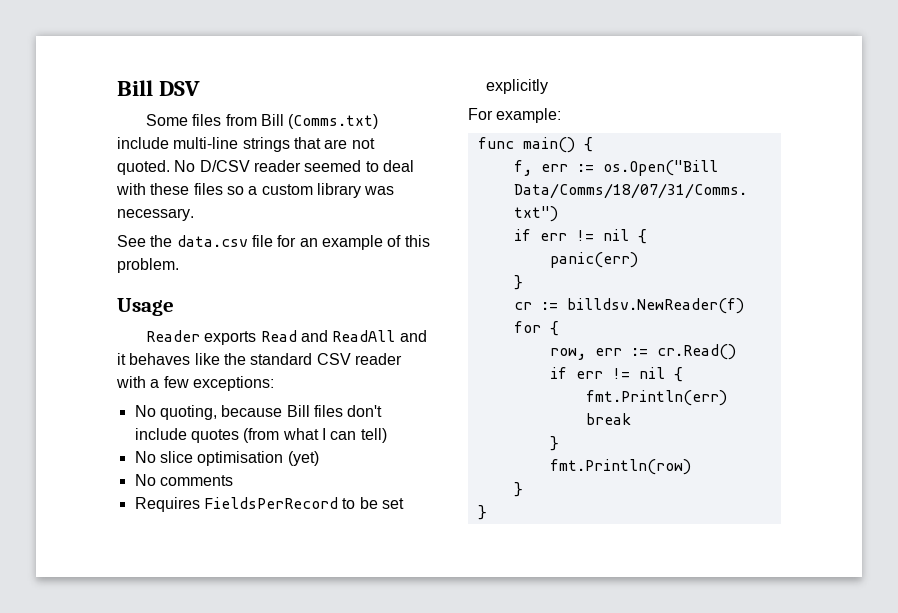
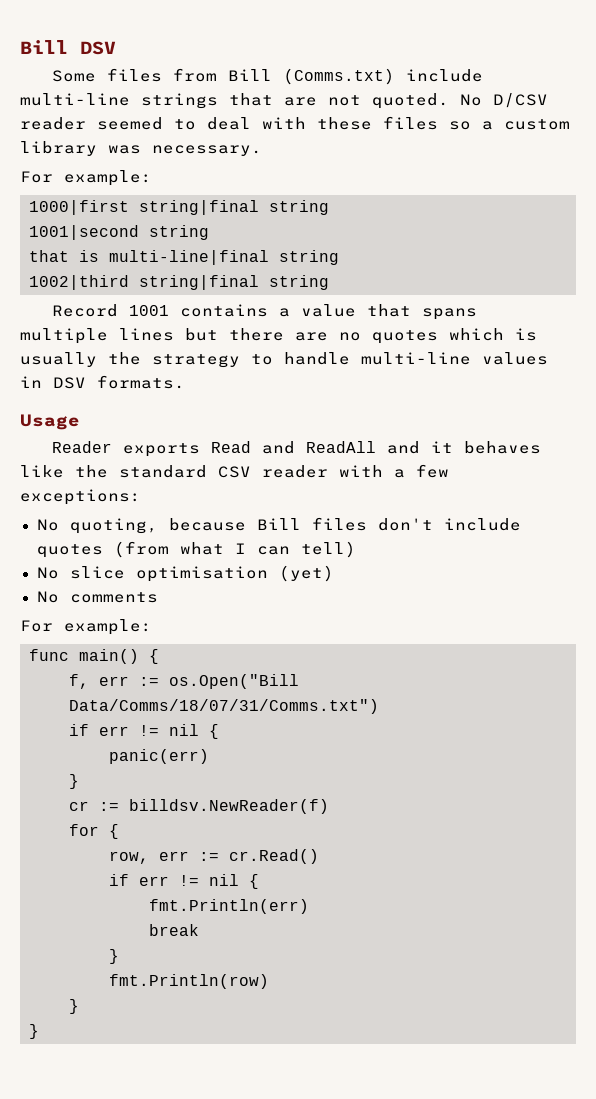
  No D/CSV reader seemed to deal with these files so a custom library was necessary.
- See the data.csv file for an example of this problem.
+ For example:
+ 1000|first string|final string
+ 1001|second string
+ that is multi-line|final string
+ 1002|third string|final string
+ Record 1001 contains a value that spans multiple lines but there are no quotes which is usually the strategy to handle multi-line values in DSV formats.
- Requires FieldsPerRecord to be set explicitly

